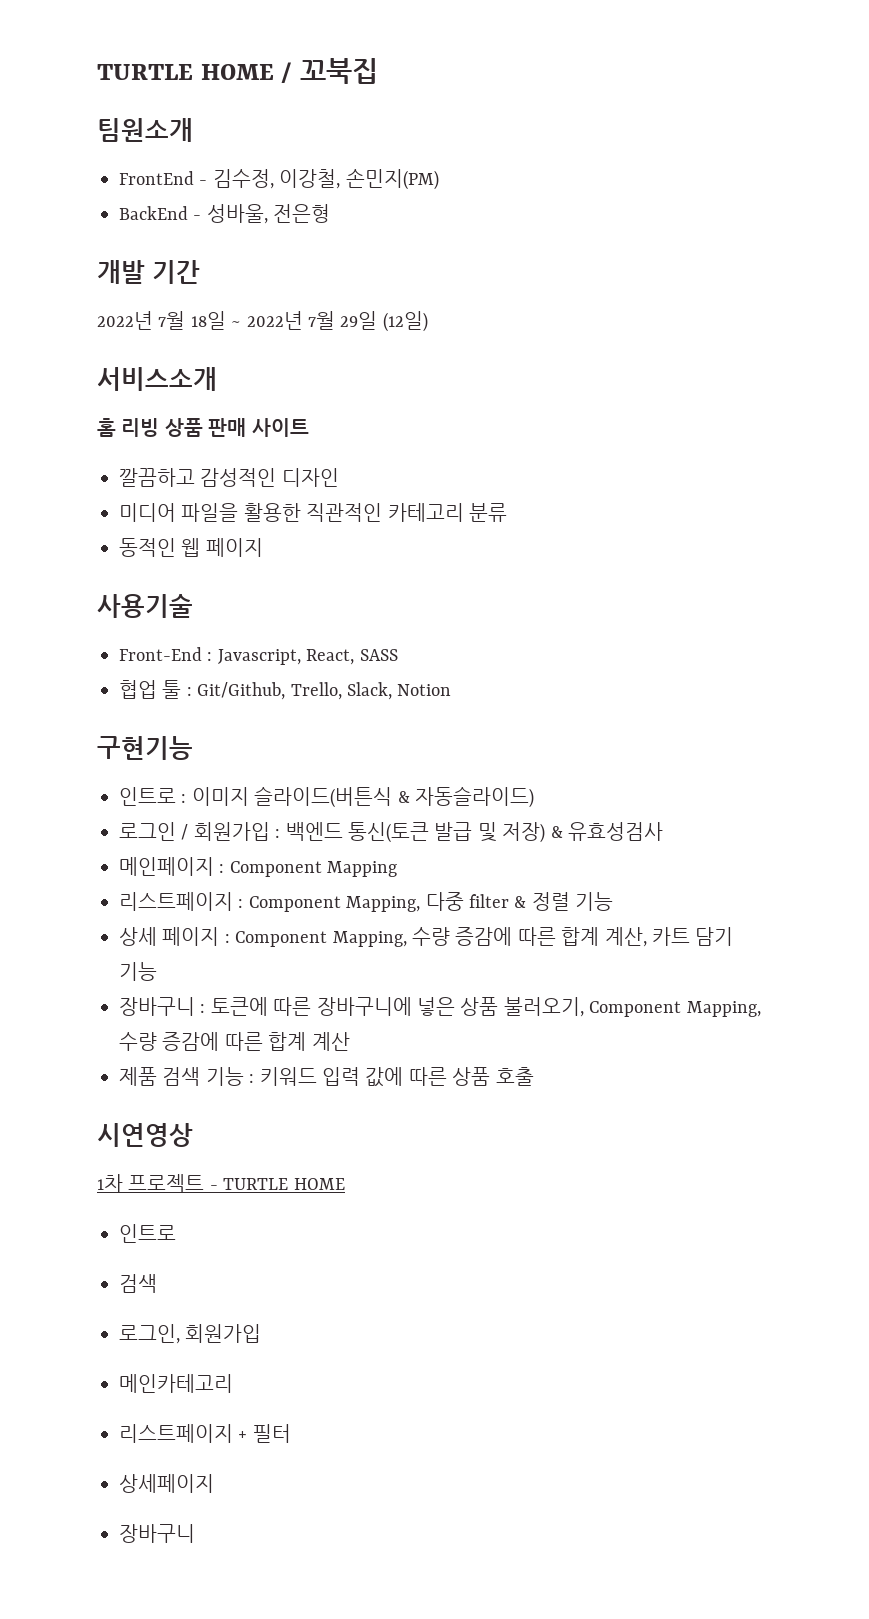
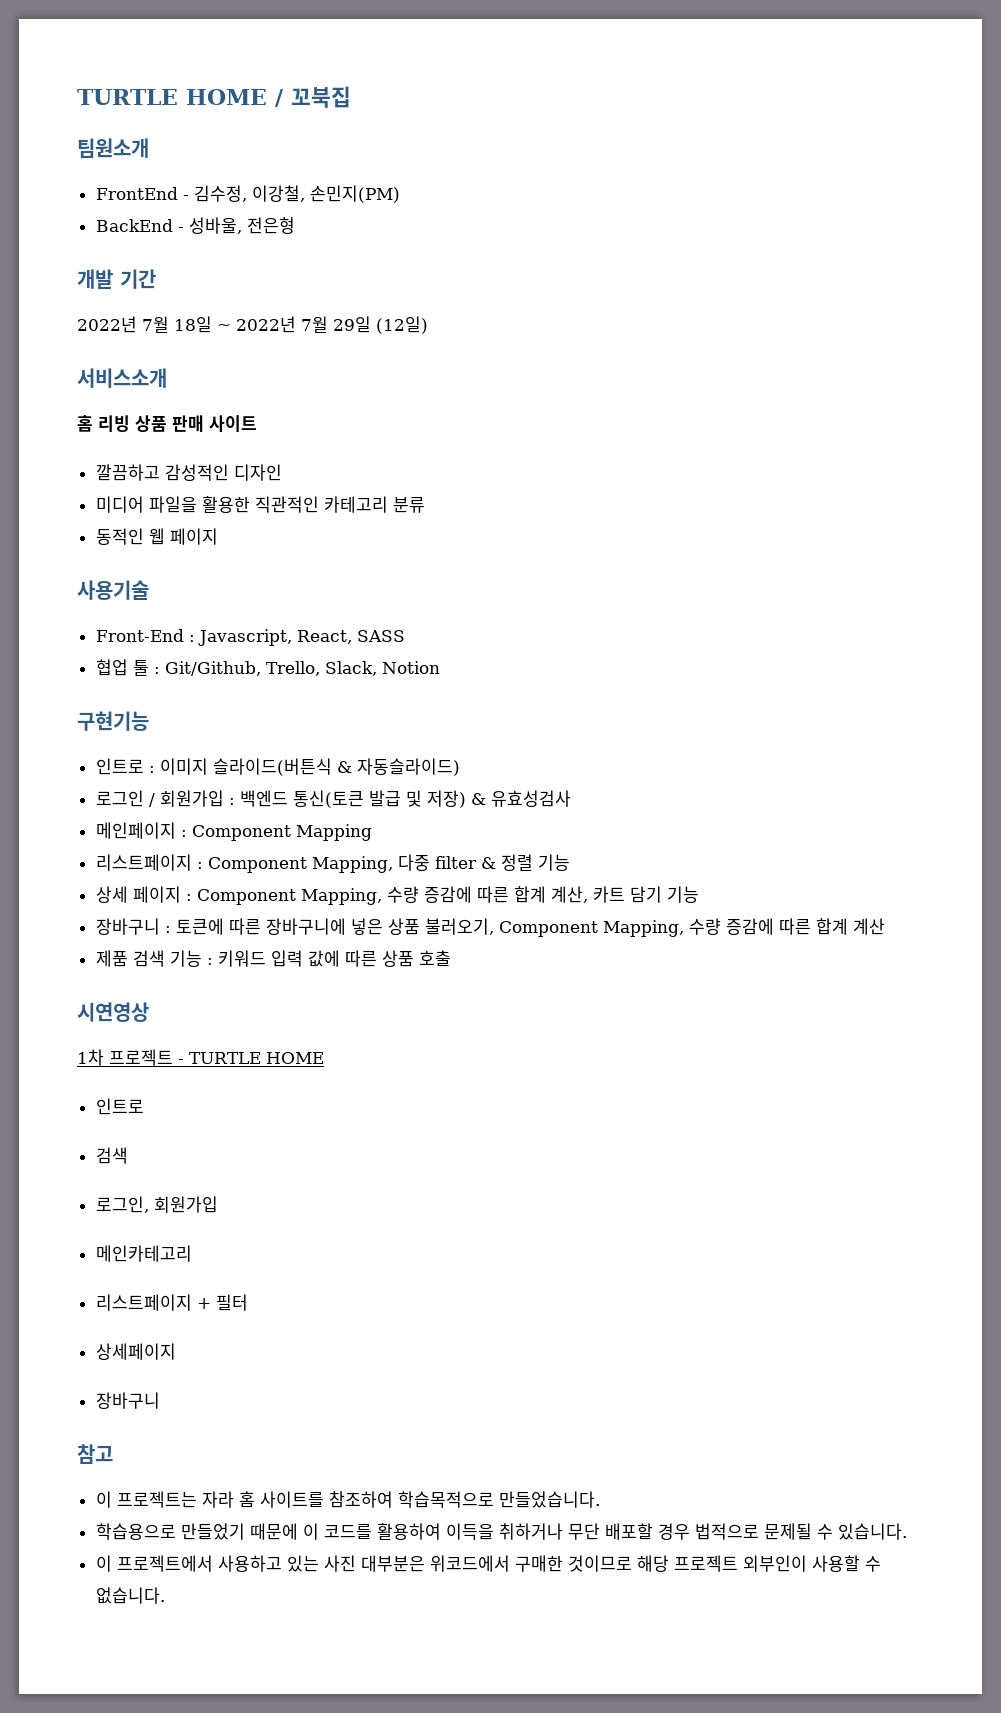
+ 참고
+ 이 프로젝트는 자라 홈 사이트를 참조하여 학습목적으로 만들었습니다.
+ 학습용으로 만들었기 때문에 이 코드를 활용하여 이득을 취하거나 무단 배포할 경우 법적으로 문제될 수 있습니다.
+ 이 프로젝트에서 사용하고 있는 사진 대부분은 위코드에서 구매한 것이므로 해당 프로젝트 외부인이 사용할 수 없습니다.

